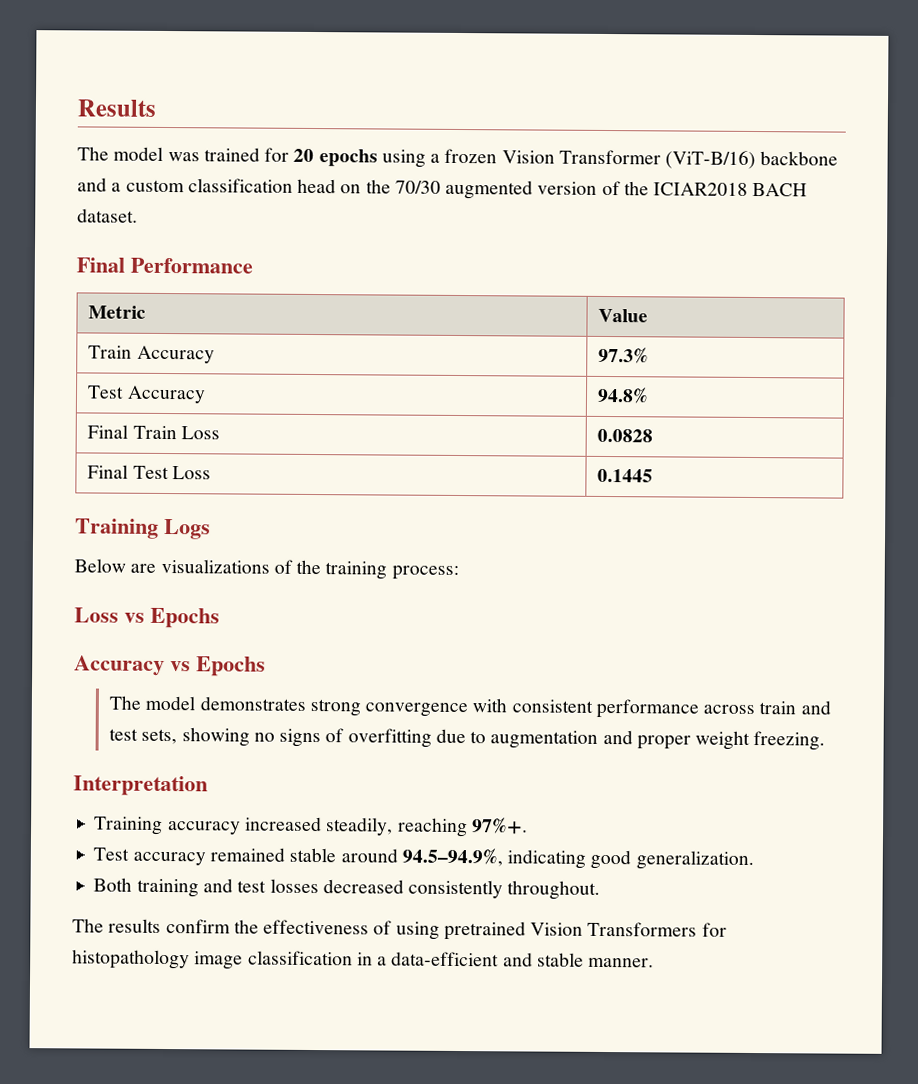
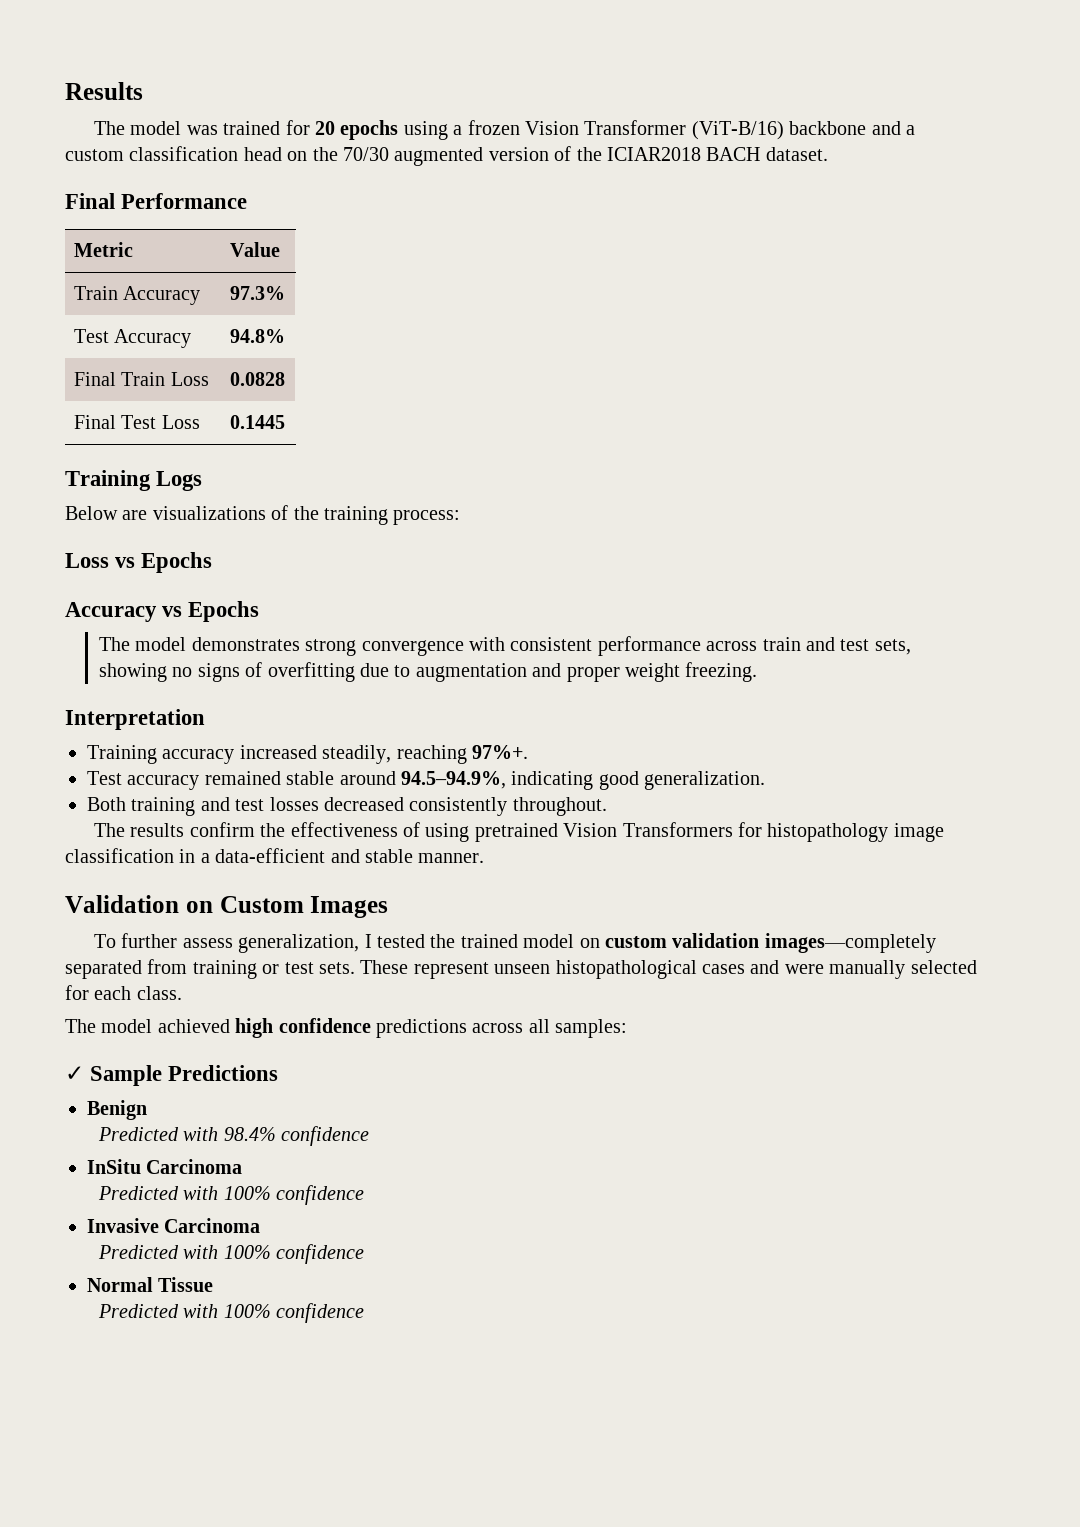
+ Validation on Custom Images
+ To further assess generalization, I tested the trained model on custom validation images—completely separated from training or test sets. These represent unseen histopathological cases and were manually selected for each class.
+ The model achieved high confidence predictions across all samples:
+ ✓ Sample Predictions
+ Benign
+ Predicted with 98.4% confidence
+ InSitu Carcinoma
+ Predicted with 100% confidence
+ Invasive Carcinoma
+ Predicted with 100% confidence
+ Normal Tissue
+ Predicted with 100% confidence

